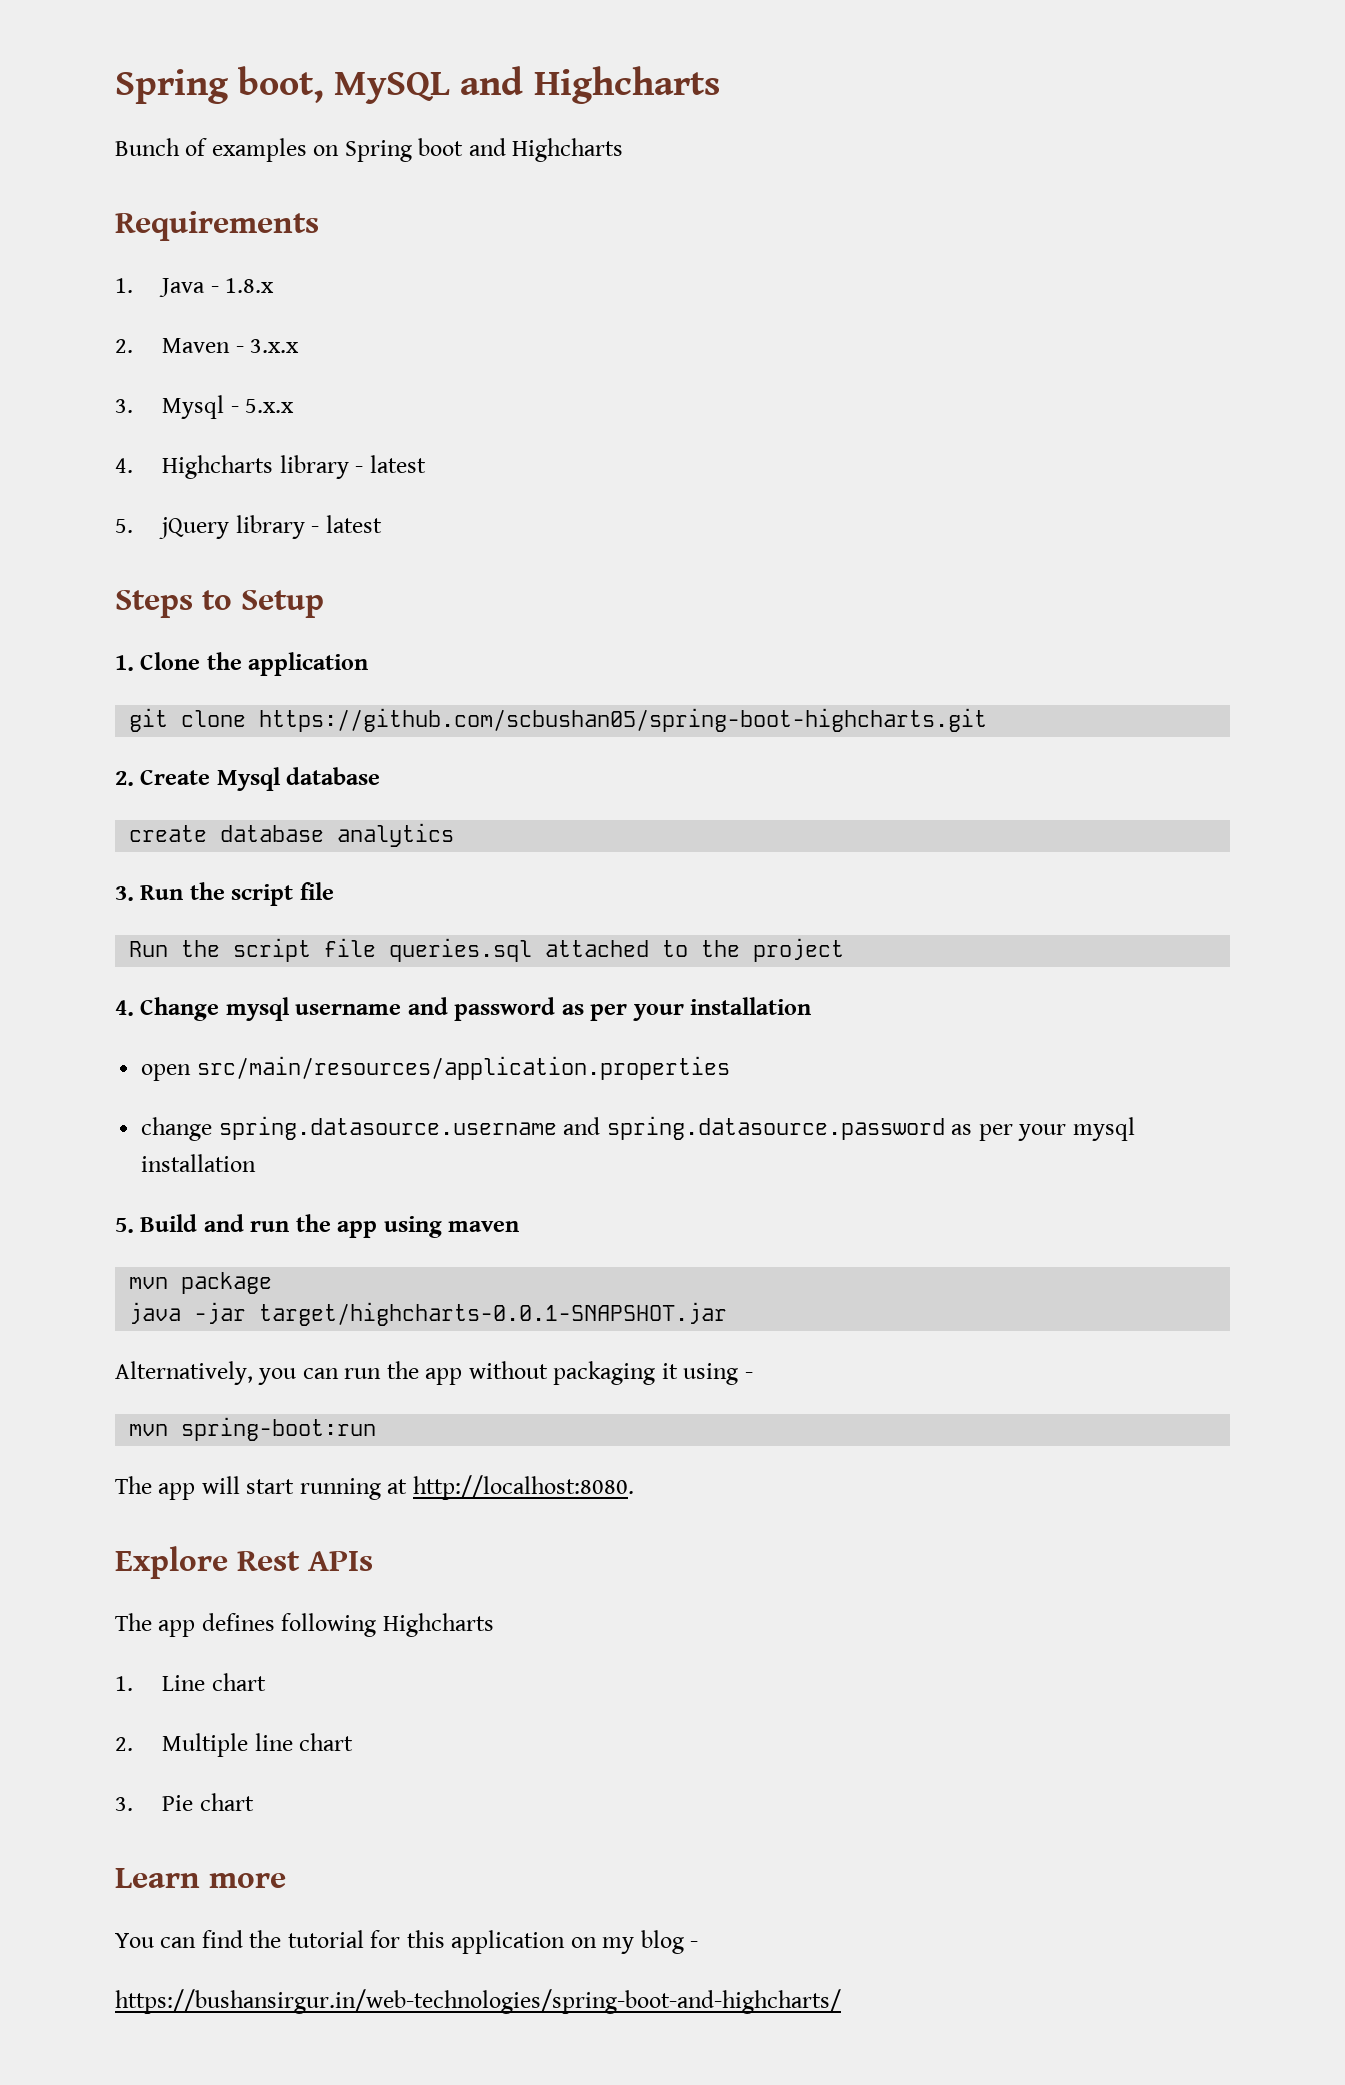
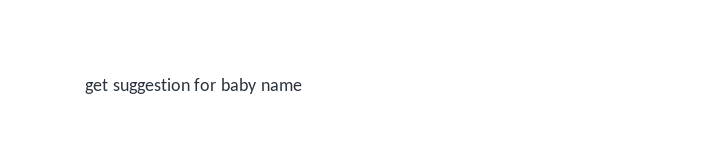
- Spring boot, MySQL and Highcharts
- Bunch of examples on Spring boot and Highcharts
- Requirements
- 1. Java - 1.8.x
- 2. Maven - 3.x.x
- 3. Mysql - 5.x.x
- 4. Highcharts library - latest
- 5. jQuery library - latest
- Steps to Setup
- 1. Clone the application
- git clone https://github.com/scbushan05/spring-boot-highcharts.git
- 2. Create Mysql database
- create database analytics
- 3. Run the script file
- Run the script file queries.sql attached to the project
- 4. Change mysql username and password as per your installation
- open src/main/resources/application.properties
- change spring.datasource.username and spring.datasource.password as per your mysql installation
- 5. Build and run the app using maven
- mvn package
- java -jar target/highcharts-0.0.1-SNAPSHOT.jar
- Alternatively, you can run the app without packaging it using -
- mvn spring-boot:run
- The app will start running at http://localhost:8080.
- Explore Rest APIs
- The app defines following Highcharts
- 1. Line chart
- 2. Multiple line chart
- 3. Pie chart
- Learn more
- You can find the tutorial for this application on my blog -
- https://bushansirgur.in/web-technologies/spring-boot-and-highcharts/
+ get suggestion for baby name

